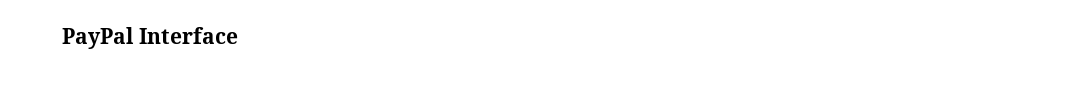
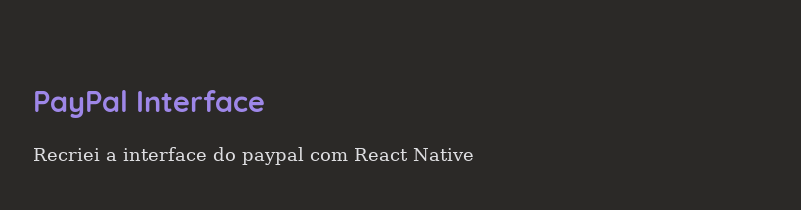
+ Recriei a interface do paypal com React Native

